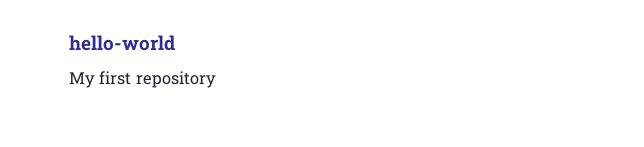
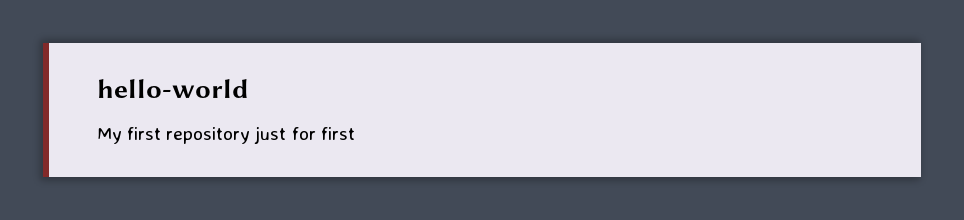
- My first repository
+ My first repository just for first

